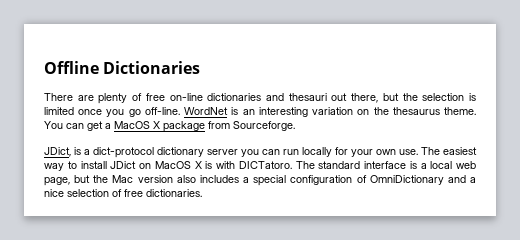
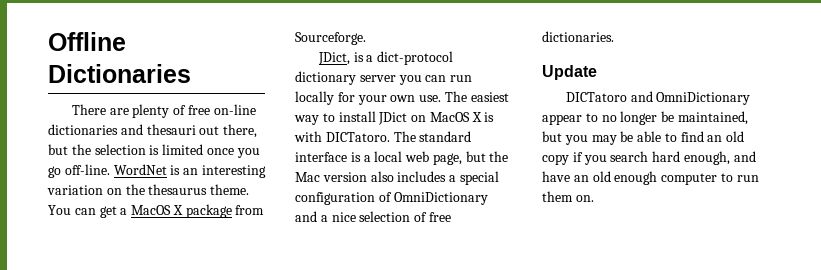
+ Update
+ DICTatoro and OmniDictionary appear to no longer be maintained, but you may be able to find an old copy if you search hard enough, and have an old enough computer to run them on.

